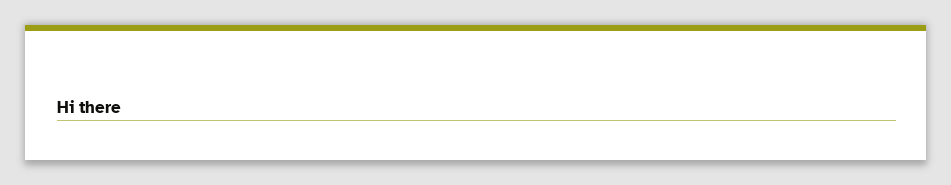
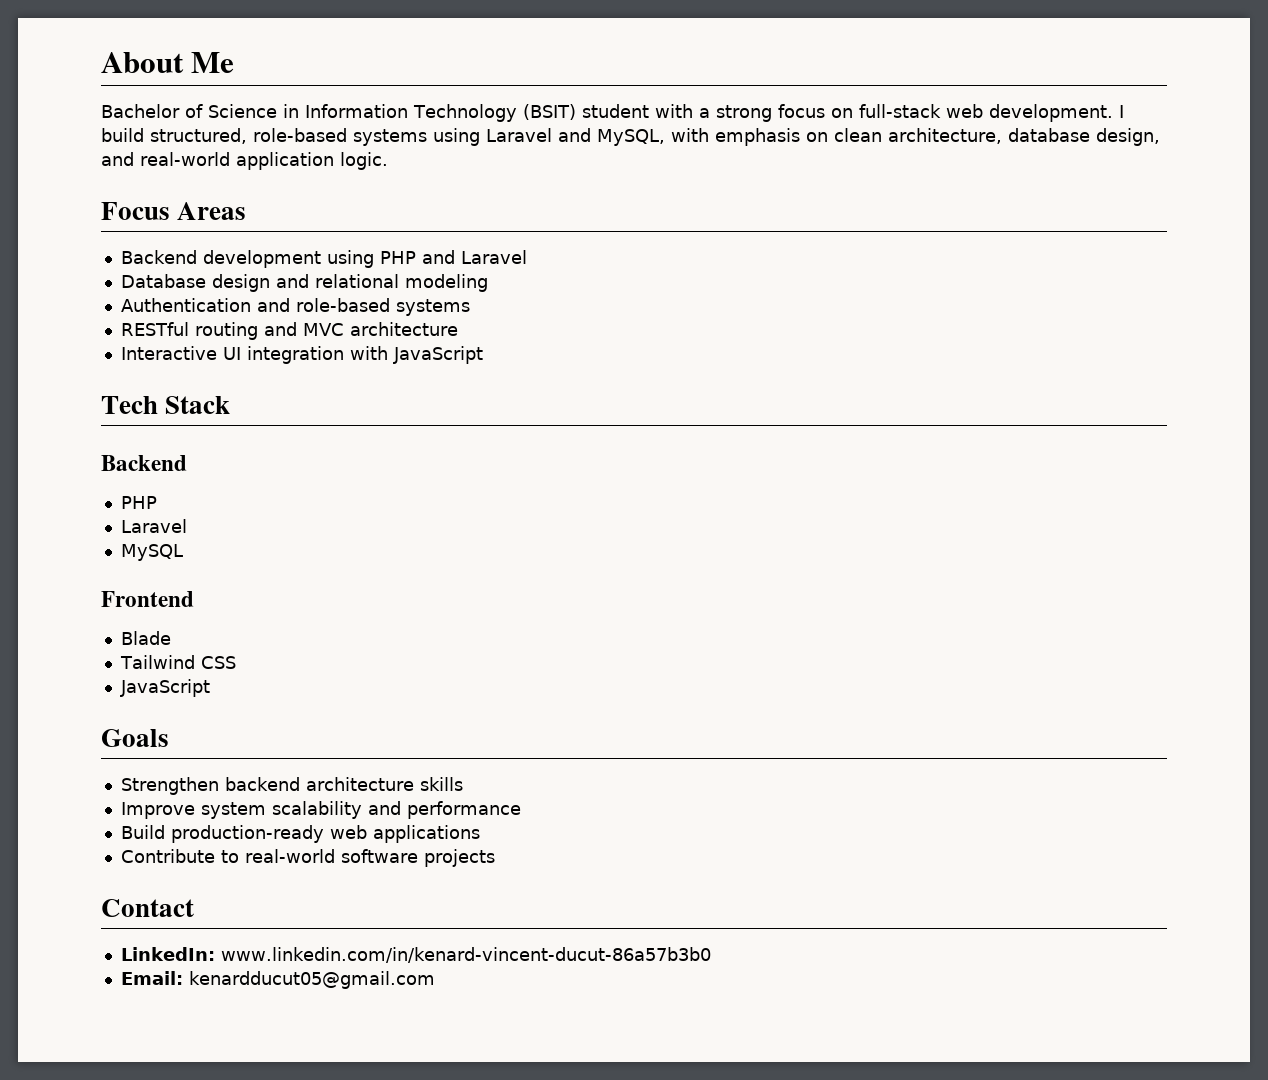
- Hi there
+ About Me
+ Bachelor of Science in Information Technology (BSIT) student with a strong focus on full-stack web development. I build structured, role-based systems using Laravel and MySQL, with emphasis on clean architecture, database design, and real-world application logic.
+ Focus Areas
+ Backend development using PHP and Laravel
+ Database design and relational modeling
+ Authentication and role-based systems
+ RESTful routing and MVC architecture
+ Interactive UI integration with JavaScript
+ Tech Stack
+ Backend
+ PHP
+ Laravel
+ MySQL
+ Frontend
+ Blade
+ Tailwind CSS
+ JavaScript
+ Goals
+ Strengthen backend architecture skills
+ Improve system scalability and performance
+ Build production-ready web applications
+ Contribute to real-world software projects
+ Contact
+ LinkedIn: www.linkedin.com/in/kenard-vincent-ducut-86a57b3b0
+ Email: kenardducut05@gmail.com

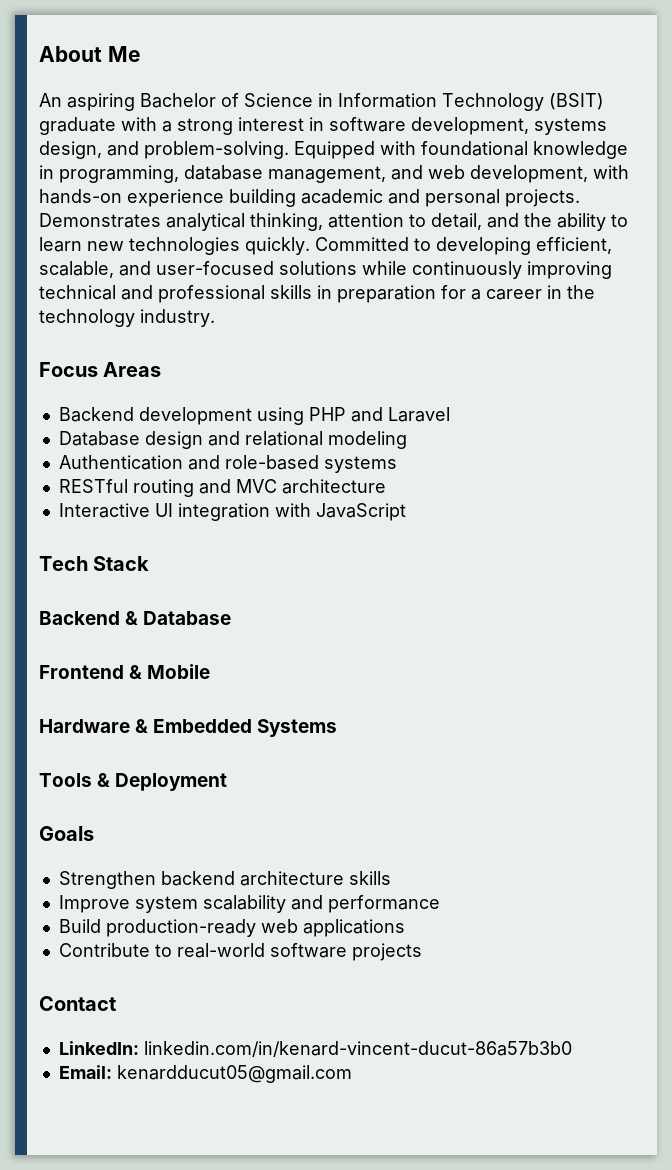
- Bachelor of Science in Information Technology (BSIT) student with a strong focus on full-stack web development. I build structured, role-based systems using Laravel and MySQL, with emphasis on clean architecture, database design, and real-world application logic.
+ An aspiring Bachelor of Science in Information Technology (BSIT) graduate with a strong interest in software development, systems design, and problem-solving. Equipped with foundational knowledge in programming, database management, and web development, with hands-on experience building academic and personal projects. Demonstrates analytical thinking, attention to detail, and the ability to learn new technologies quickly. Committed to developing efficient, scalable, and user-focused solutions while continuously improving technical and professional skills in preparation for a career in the technology industry.
  Tech Stack
- Backend
- PHP
- Laravel
- MySQL
- Frontend
- Blade
- Tailwind CSS
- JavaScript
+ Backend & Database
+ Frontend & Mobile
+ Hardware & Embedded Systems
+ Tools & Deployment
- LinkedIn: www.linkedin.com/in/kenard-vincent-ducut-86a57b3b0
+ LinkedIn: linkedin.com/in/kenard-vincent-ducut-86a57b3b0

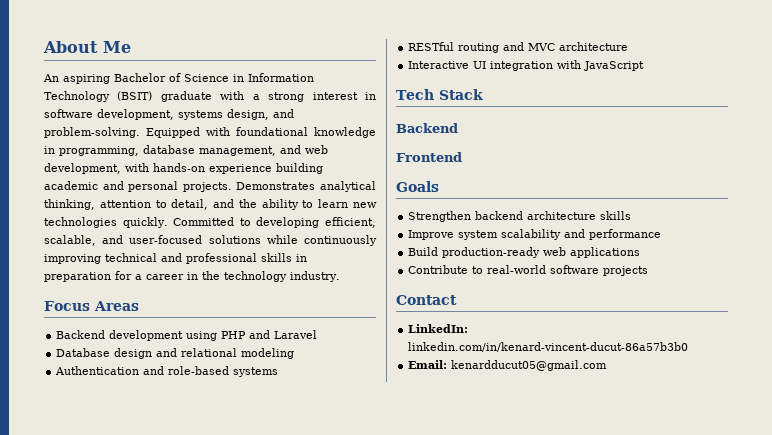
  Tech Stack
- Backend & Database
+ Backend
- Frontend & Mobile
- Hardware & Embedded Systems
- Tools & Deployment
+ Frontend

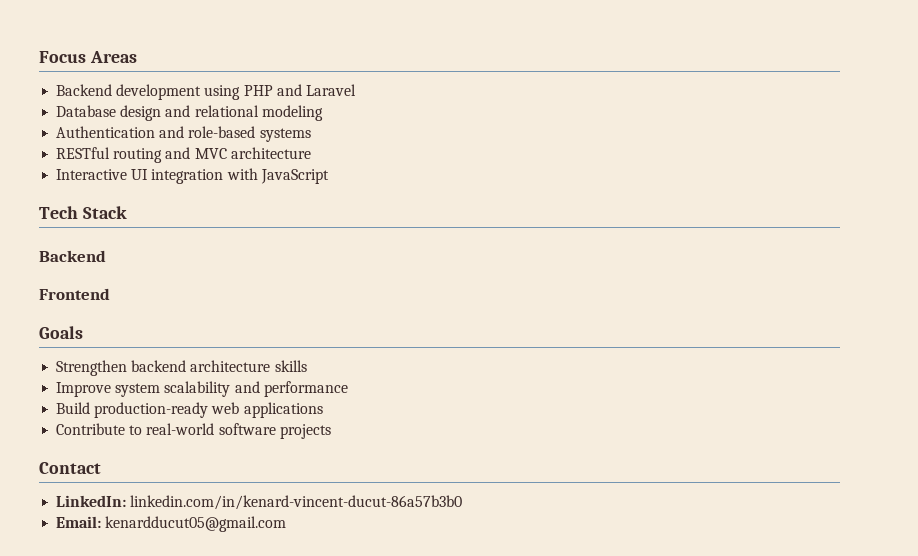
- About Me
- An aspiring Bachelor of Science in Information Technology (BSIT) graduate with a strong interest in software development, systems design, and problem-solving. Equipped with foundational knowledge in programming, database management, and web development, with hands-on experience building academic and personal projects. Demonstrates analytical thinking, attention to detail, and the ability to learn new technologies quickly. Committed to developing efficient, scalable, and user-focused solutions while continuously improving technical and professional skills in preparation for a career in the technology industry.

